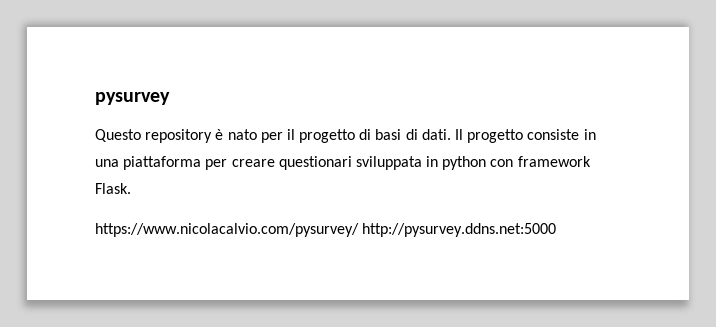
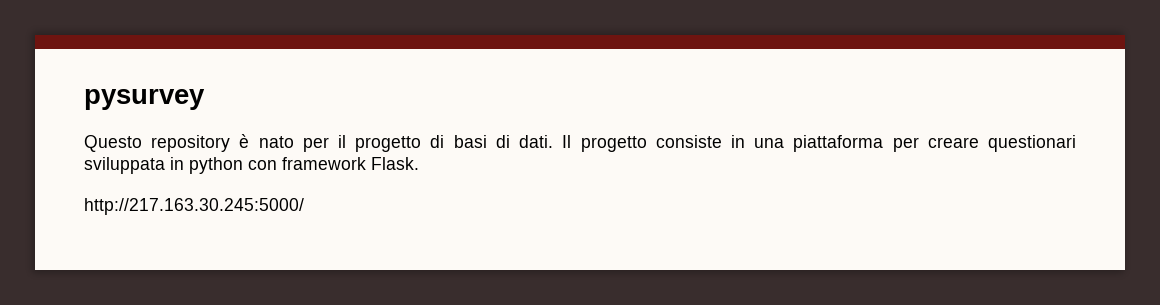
- https://www.nicolacalvio.com/pysurvey/ http://pysurvey.ddns.net:5000
+ http://217.163.30.245:5000/

